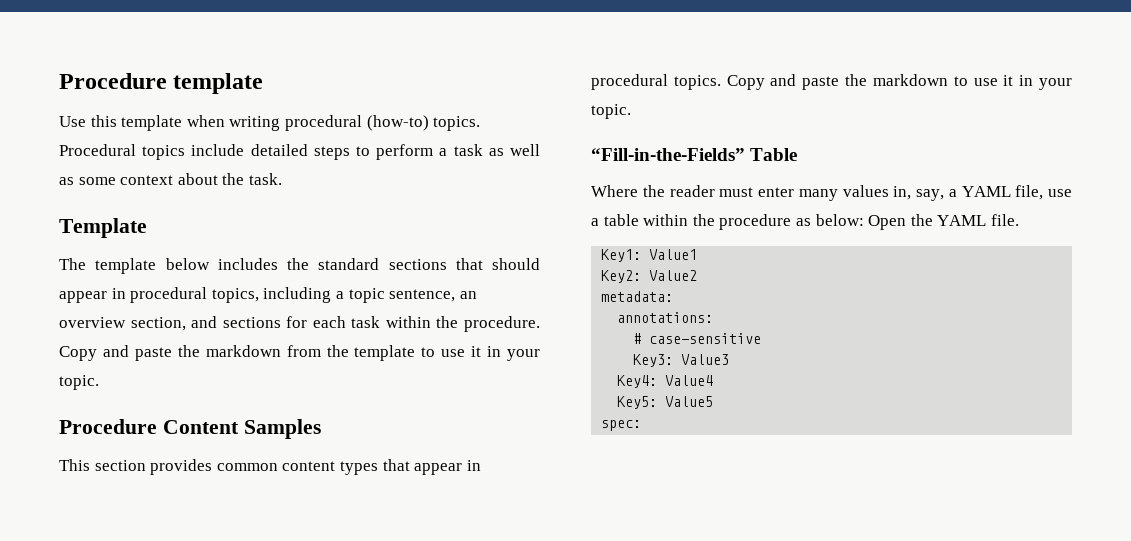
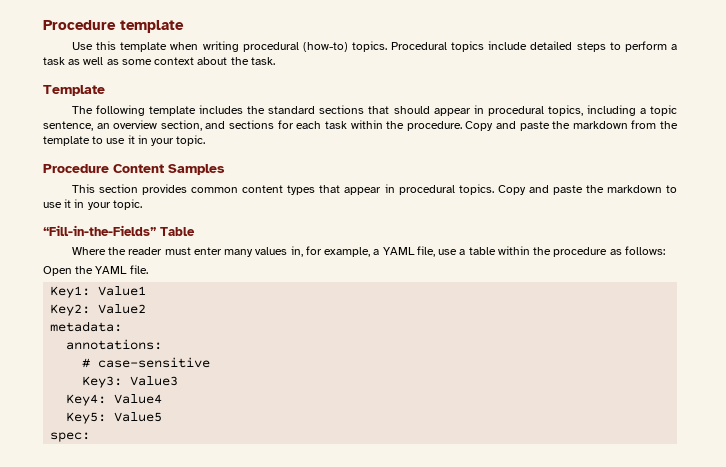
- The template below includes the standard sections that should appear in procedural topics, including a topic sentence, an overview section, and sections for each task within the procedure.
+ The following template includes the standard sections that should appear in procedural topics, including a topic sentence, an overview section, and sections for each task within the procedure.
- Where the reader must enter many values in, say, a YAML file, use a table within the procedure as below: Open the YAML file.
+ Where the reader must enter many values in, for example, a YAML file, use a table within the procedure as follows:
+ Open the YAML file.

